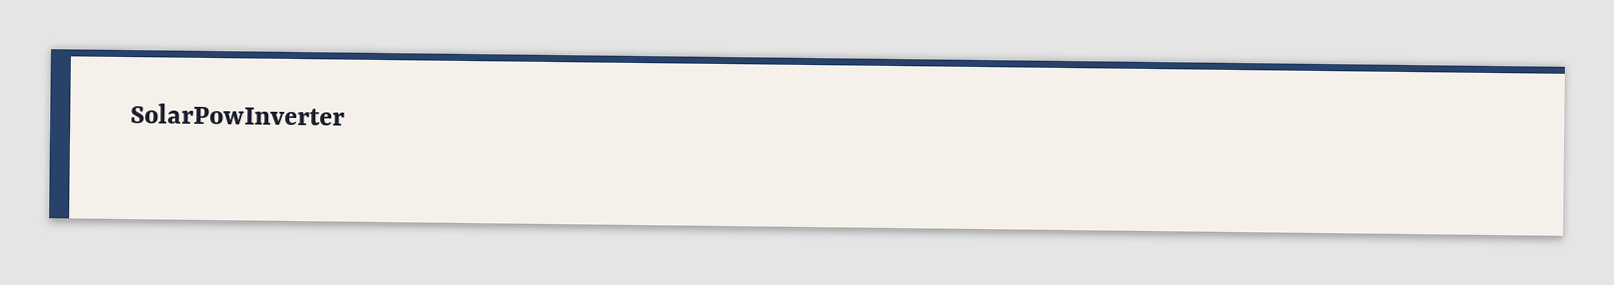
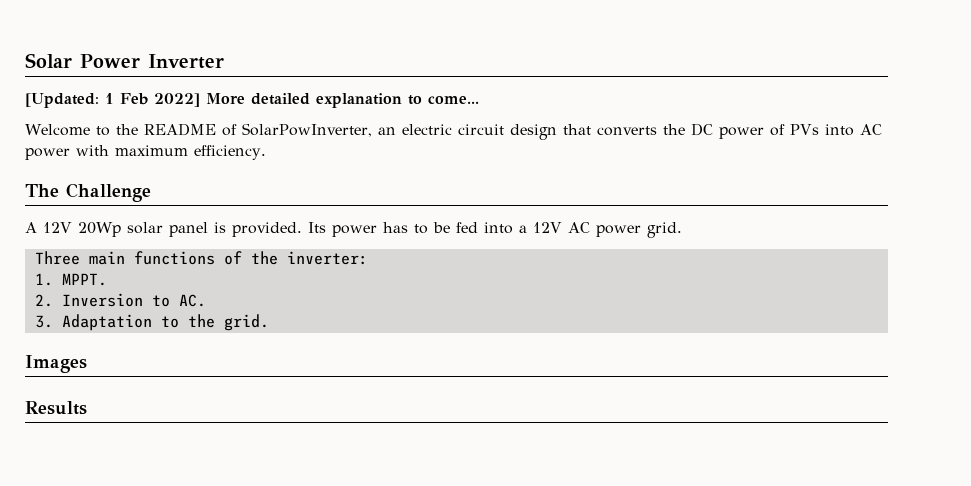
- SolarPowInverter
+ Solar Power Inverter
+ [Updated: 1 Feb 2022] More detailed explanation to come...
+ Welcome to the README of SolarPowInverter, an electric circuit design that converts the DC power of PVs into AC power with maximum efficiency.
+ The Challenge
+ A 12V 20Wp solar panel is provided. Its power has to be fed into a 12V AC power grid.
+ Three main functions of the inverter:
+ 1. MPPT.
+ 2. Inversion to AC.
+ 3. Adaptation to the grid.
+ Images
+ Results

